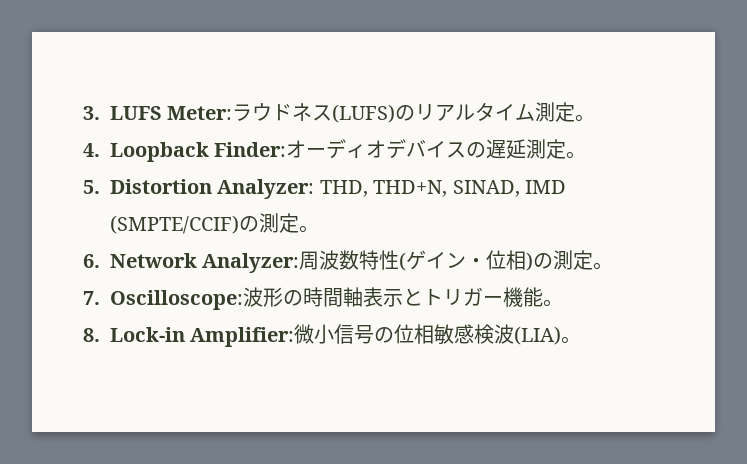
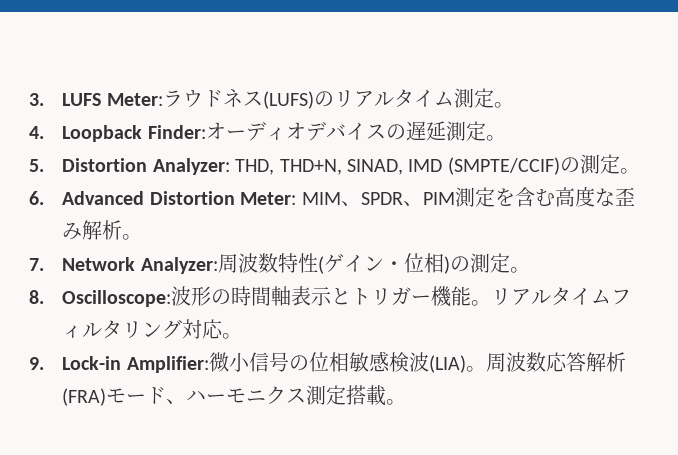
- 6. Network Analyzer:周波数特性(ゲイン・位相)の測定。
+ 6. Advanced Distortion Meter: MIM、SPDR、PIM測定を含む高度な歪み解析。
+ 7. Network Analyzer:周波数特性(ゲイン・位相)の測定。
- 7. Oscilloscope:波形の時間軸表示とトリガー機能。
- 8. Lock-in Amplifier:微小信号の位相敏感検波(LIA)。
+ 8. Oscilloscope:波形の時間軸表示とトリガー機能。リアルタイムフィルタリング対応。
+ 9. Lock-in Amplifier:微小信号の位相敏感検波(LIA)。
+ 周波数応答解析(FRA)モード、ハーモニクス測定搭載。

